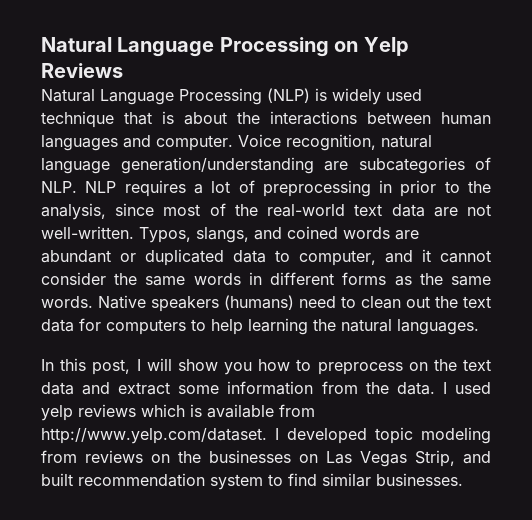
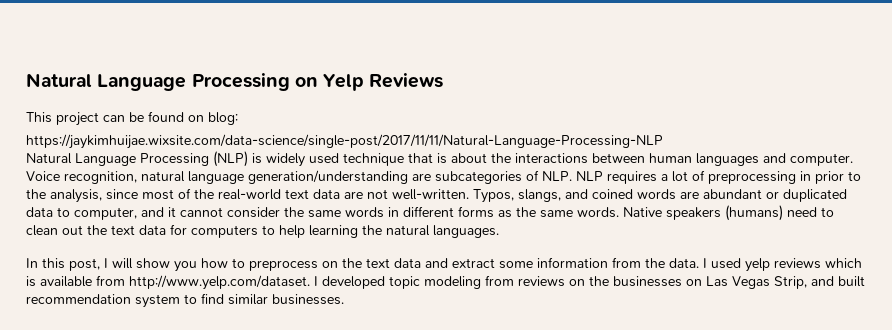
+ This project can be found on blog:
+ https://jaykimhuijae.wixsite.com/data-science/single-post/2017/11/11/Natural-Language-Processing-NLP

